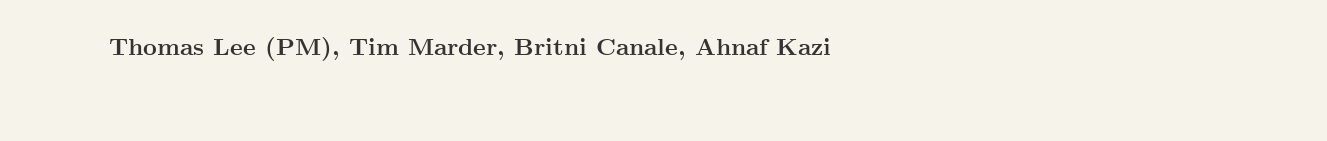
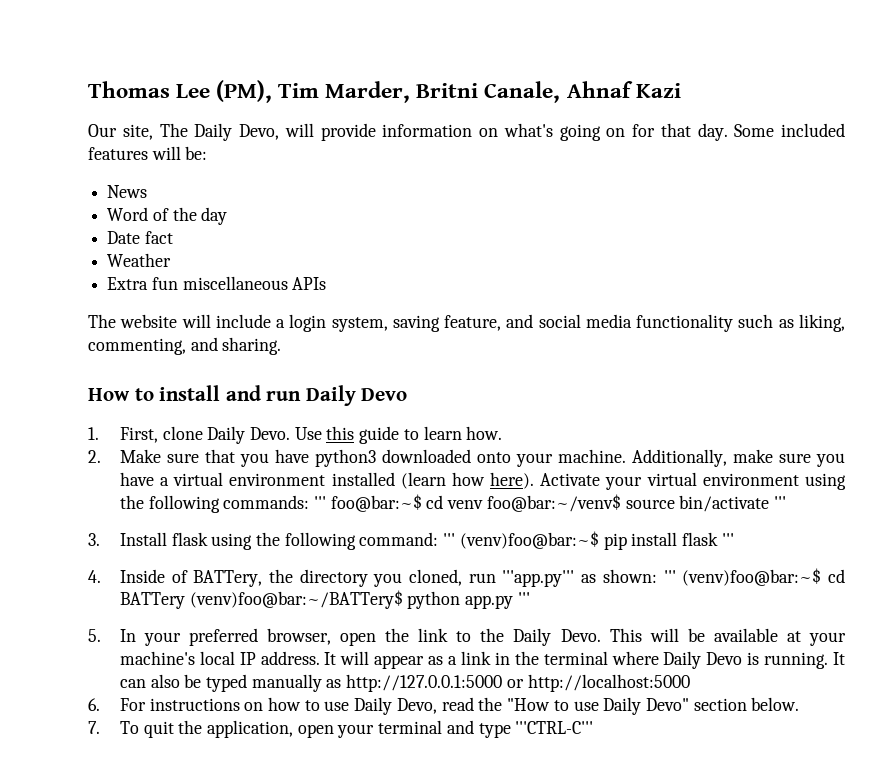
+ Our site, The Daily Devo, will provide information on what's going on for that day. Some included features will be:
+ News
+ Word of the day
+ Date fact
+ Weather
+ Extra fun miscellaneous APIs
+ The website will include a login system, saving feature, and social media functionality such as liking, commenting, and sharing.
+ How to install and run Daily Devo
+ 1. First, clone Daily Devo. Use this guide to learn how.
+ 2. Make sure that you have python3 downloaded onto your machine. Additionally, make sure you have a virtual environment installed (learn how here). Activate your virtual environment using the following commands: ''' foo@bar:~$ cd venv foo@bar:~/venv$ source bin/activate '''
+ 3. Install flask using the following command: ''' (venv)foo@bar:~$ pip install flask '''
+ 4. Inside of BATTery, the directory you cloned, run '''app.py''' as shown: ''' (venv)foo@bar:~$ cd BATTery (venv)foo@bar:~/BATTery$ python app.py '''
+ 5. In your preferred browser, open the link to the Daily Devo. This will be available at your machine's local IP address. It will appear as a link in the terminal where Daily Devo is running. It can also be typed manually as http://127.0.0.1:5000 or http://localhost:5000
+ 6. For instructions on how to use Daily Devo, read the "How to use Daily Devo" section below.
+ 7. To quit the application, open your terminal and type '''CTRL-C'''

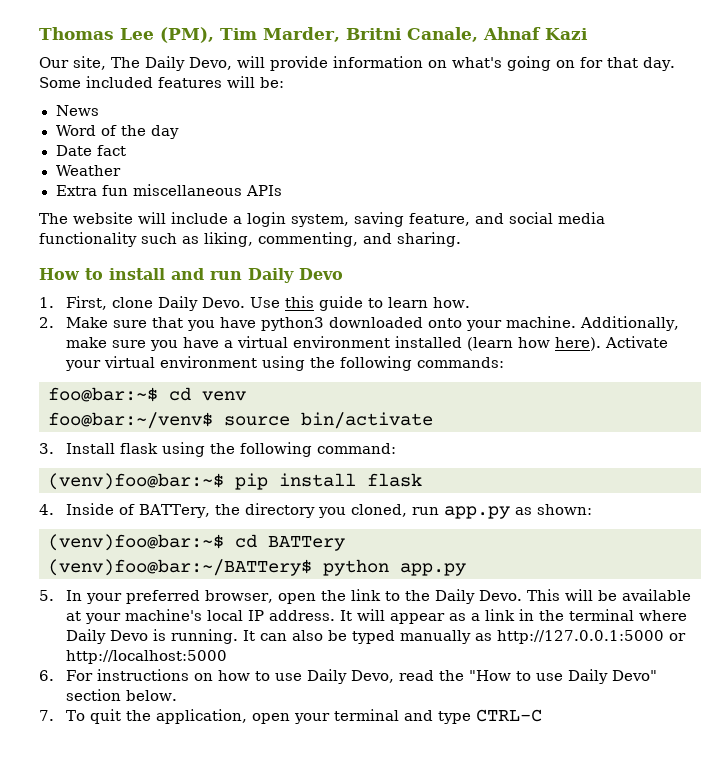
- Activate your virtual environment using the following commands: ''' foo@bar:~$ cd venv foo@bar:~/venv$ source bin/activate '''
+ Activate your virtual environment using the following commands:
+ foo@bar:~$ cd venv
+ foo@bar:~/venv$ source bin/activate
- 3. Install flask using the following command: ''' (venv)foo@bar:~$ pip install flask '''
+ 3. Install flask using the following command:
+ (venv)foo@bar:~$ pip install flask
- 4. Inside of BATTery, the directory you cloned, run '''app.py''' as shown: ''' (venv)foo@bar:~$ cd BATTery (venv)foo@bar:~/BATTery$ python app.py '''
+ 4. Inside of BATTery, the directory you cloned, run app.py as shown:
+ (venv)foo@bar:~$ cd BATTery
+ (venv)foo@bar:~/BATTery$ python app.py
- 7. To quit the application, open your terminal and type '''CTRL-C'''
+ 7. To quit the application, open your terminal and type CTRL-C

